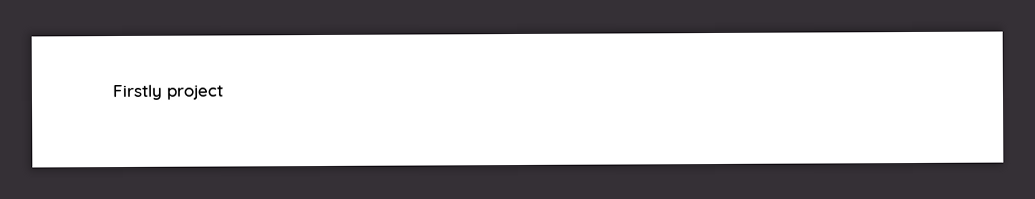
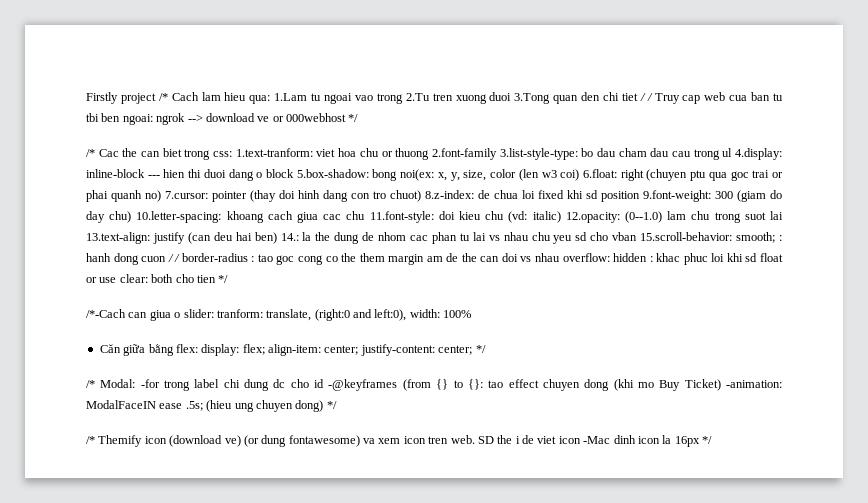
- Firstly project
+ Firstly project /* Cach lam hieu qua: 1.Lam tu ngoai vao trong 2.Tu tren xuong duoi 3.Tong quan den chi tiet / / Truy cap web cua ban tu tbi ben ngoai: ngrok --> download ve or 000webhost */
+ /* Cac the can biet trong css: 1.text-tranform: viet hoa chu or thuong 2.font-family 3.list-style-type: bo dau cham dau cau trong ul 4.display: inline-block --- hien thi duoi dang o block 5.box-shadow: bong noi(ex: x, y, size, color (len w3 coi) 6.float: right (chuyen ptu qua goc trai or phai quanh no) 7.cursor: pointer (thay doi hinh dang con tro chuot) 8.z-index: de chua loi fixed khi sd position 9.font-weight: 300 (giam do day chu) 10.letter-spacing: khoang cach giua cac chu 11.font-style: doi kieu chu (vd: italic) 12.opacity: (0--1.0) lam chu trong suot lai 13.text-align: justify (can deu hai ben) 14.: la the dung de nhom cac phan tu lai vs nhau chu yeu sd cho vban 15.scroll-behavior: smooth; : hanh dong cuon / / border-radius : tao goc cong co the them margin am de the can doi vs nhau overflow: hidden : khac phuc loi khi sd float or use clear: both cho tien */
+ /*-Cach can giua o slider: tranform: translate, (right:0 and left:0), width: 100%
+ Căn giữa bằng flex: display: flex; align-item: center; justify-content: center; */
+ /* Modal: -for trong label chi dung dc cho id -@keyframes (from {} to {}: tao effect chuyen dong (khi mo Buy Ticket) -animation: ModalFaceIN ease .5s; (hieu ung chuyen dong) */
+ /* Themify icon (download ve) (or dung fontawesome) va xem icon tren web. SD the i de viet icon -Mac dinh icon la 16px */

